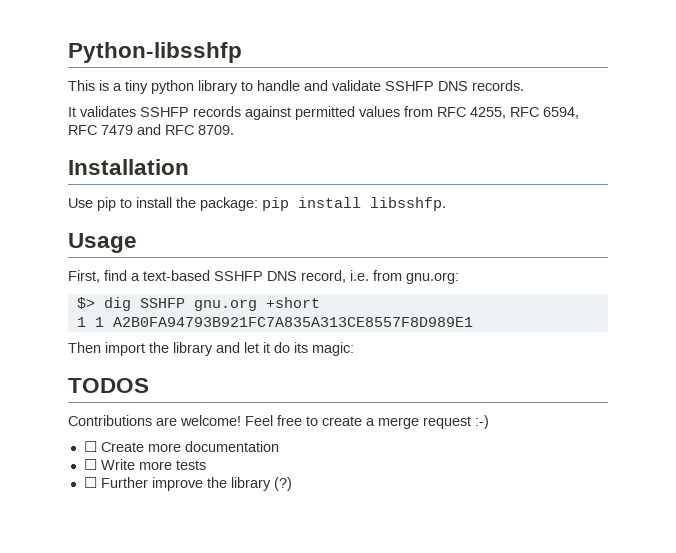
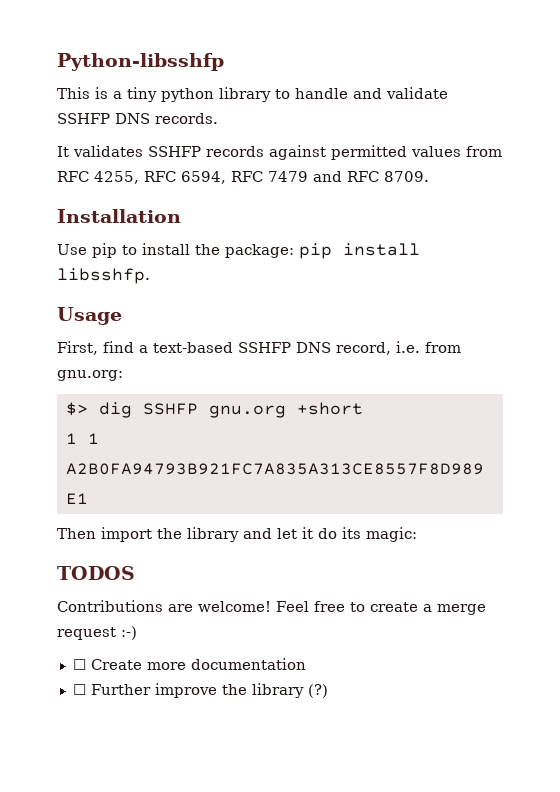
- ☐ Write more tests

